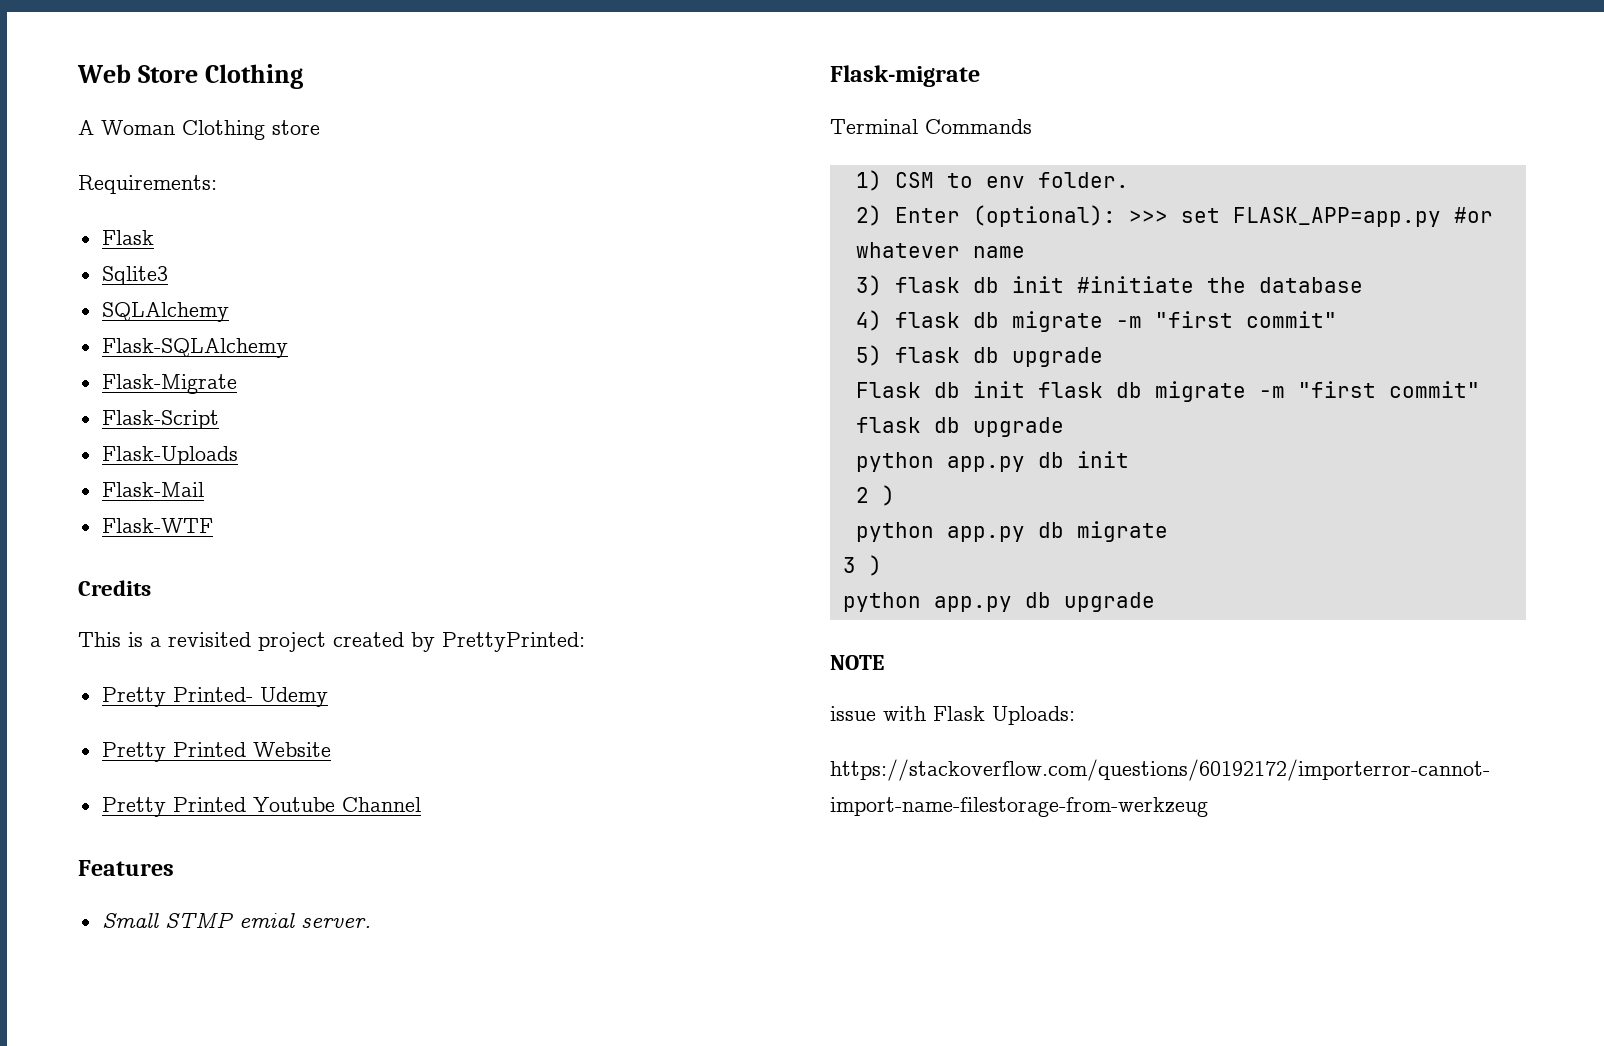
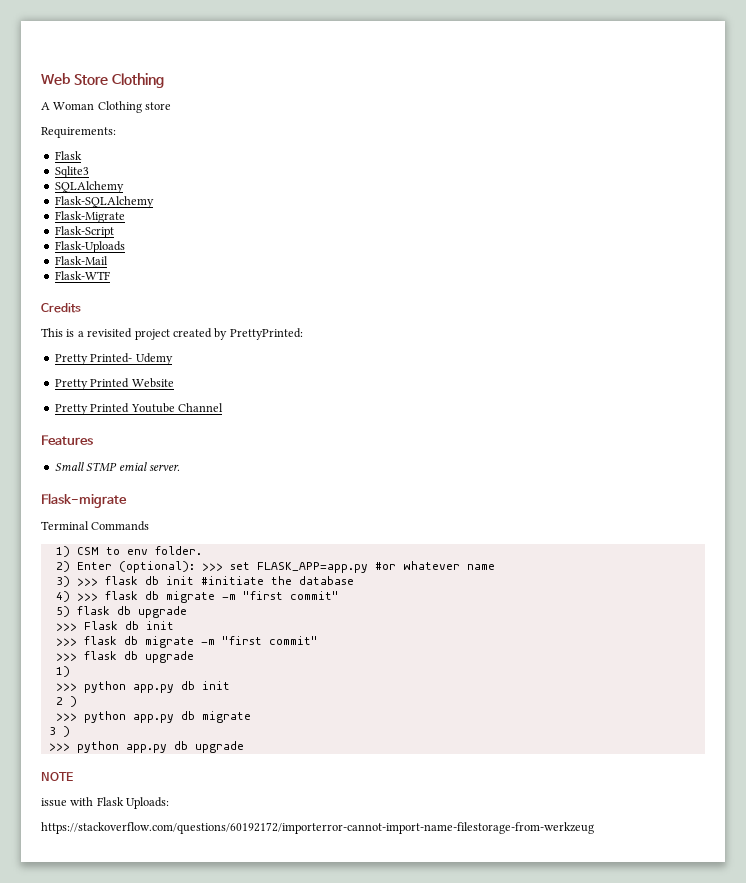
- 3) flask db init #initiate the database
+ 3) >>> flask db init #initiate the database
- 4) flask db migrate -m "first commit"
+ 4) >>> flask db migrate -m "first commit"
- Flask db init flask db migrate -m "first commit" flask db upgrade
- python app.py db init
+ >>> Flask db init
+ >>> flask db migrate -m "first commit"
+ >>> flask db upgrade
+ 1)
+ >>> python app.py db init
- python app.py db migrate
+ >>> python app.py db migrate
- python app.py db upgrade
+ >>> python app.py db upgrade

